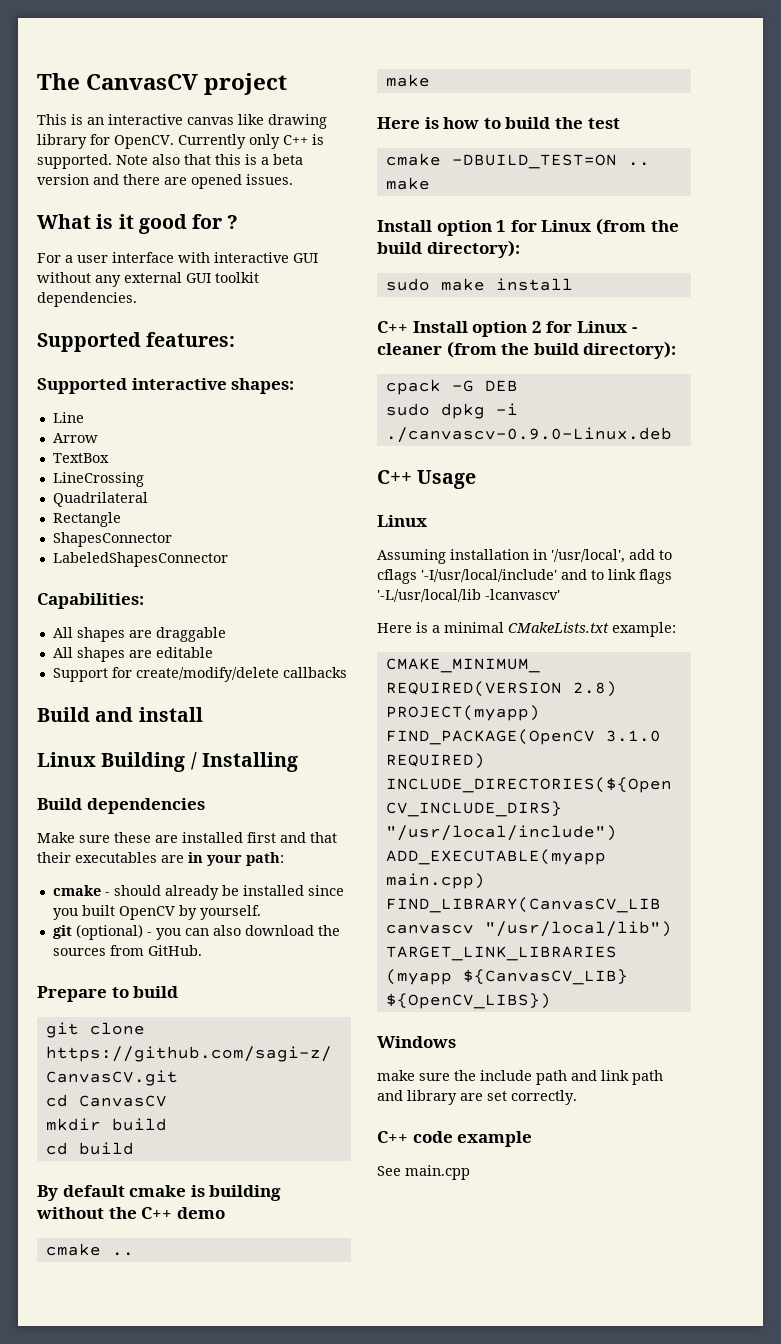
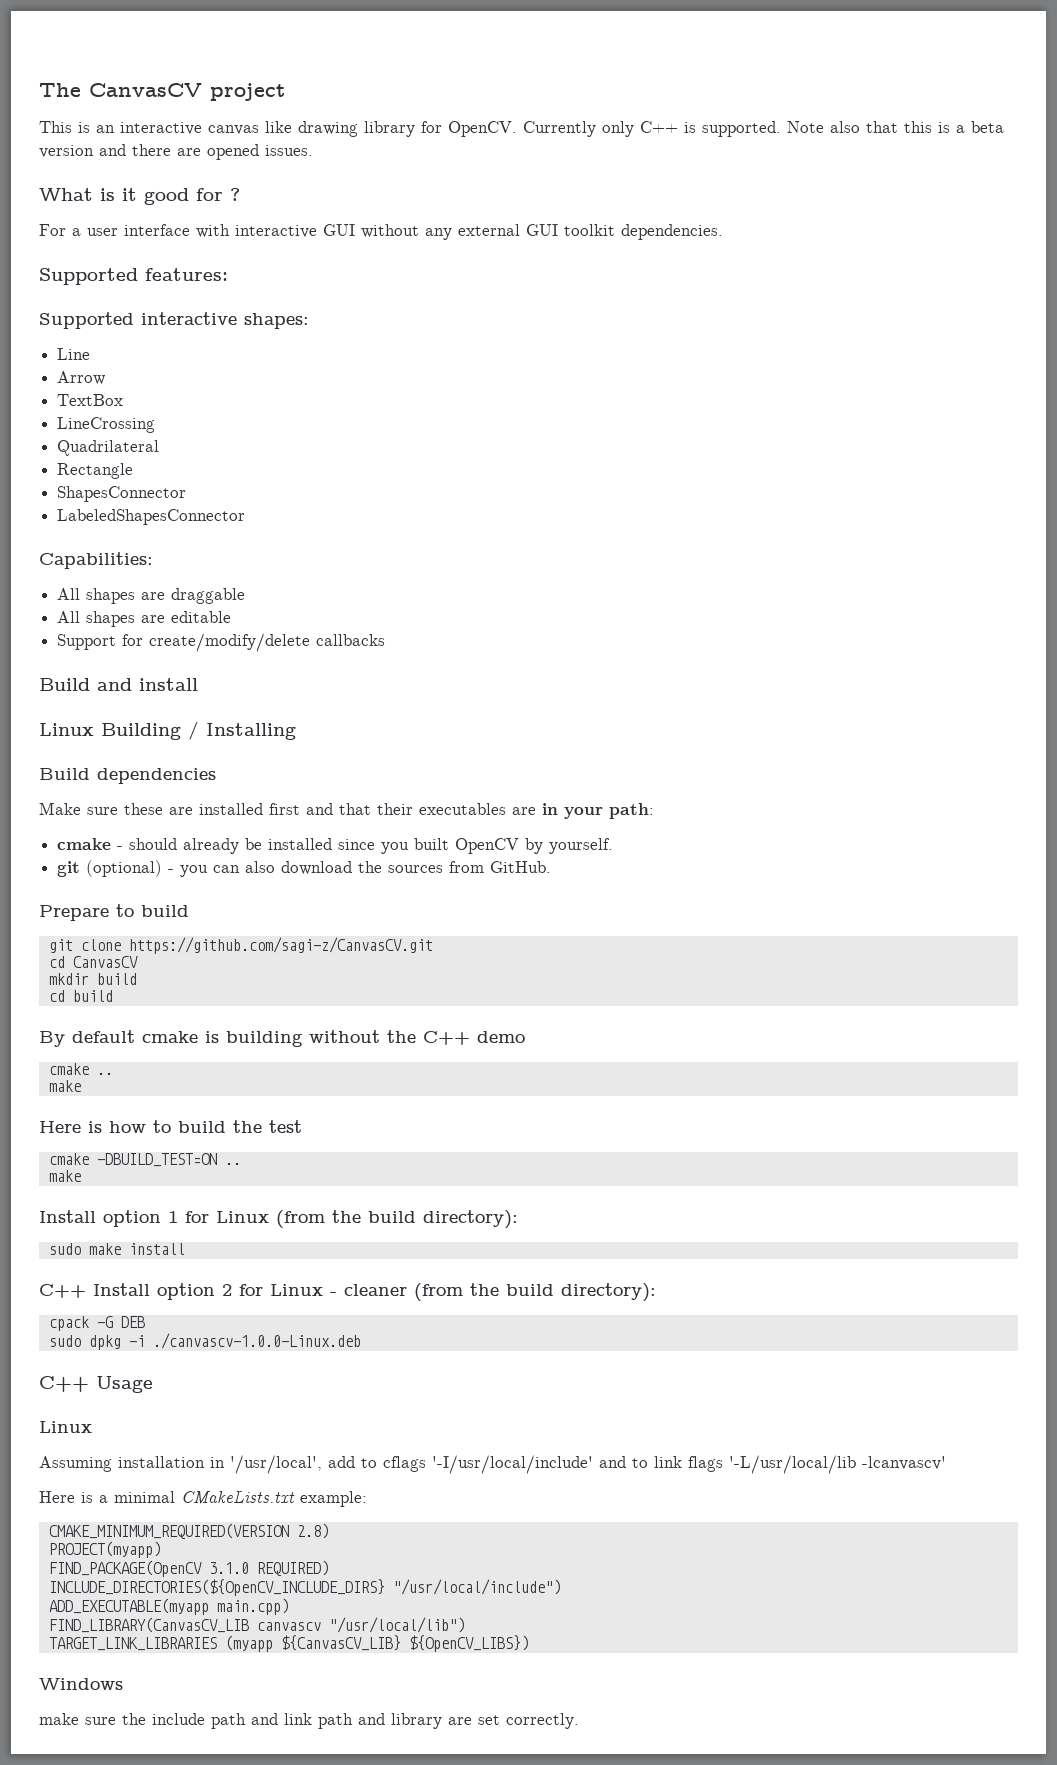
- sudo dpkg -i ./canvascv-0.9.0-Linux.deb
+ sudo dpkg -i ./canvascv-1.0.0-Linux.deb
- C++ code example
- See main.cpp

